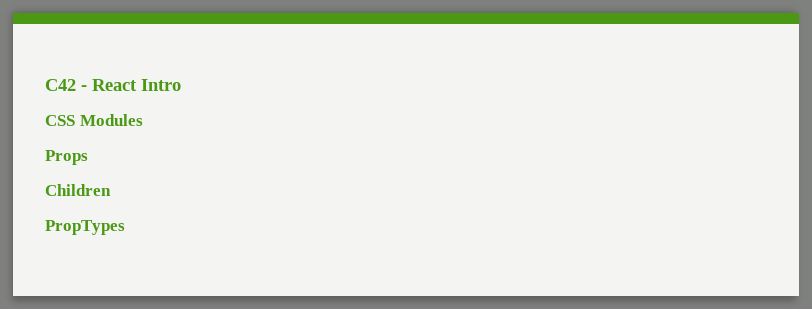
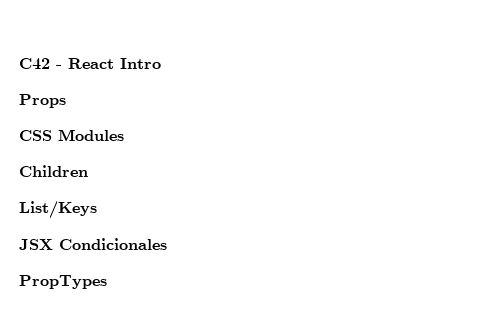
+ Props
- Props
+ List/Keys
+ JSX Condicionales

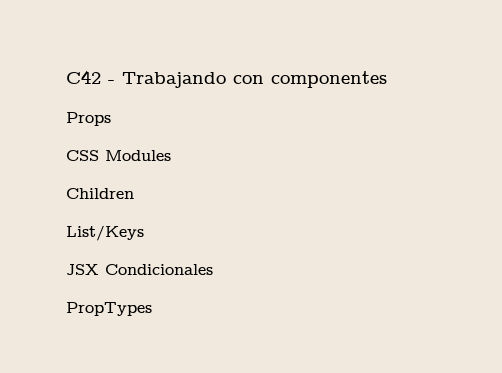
- C42 - React Intro
+ C42 - Trabajando con componentes

